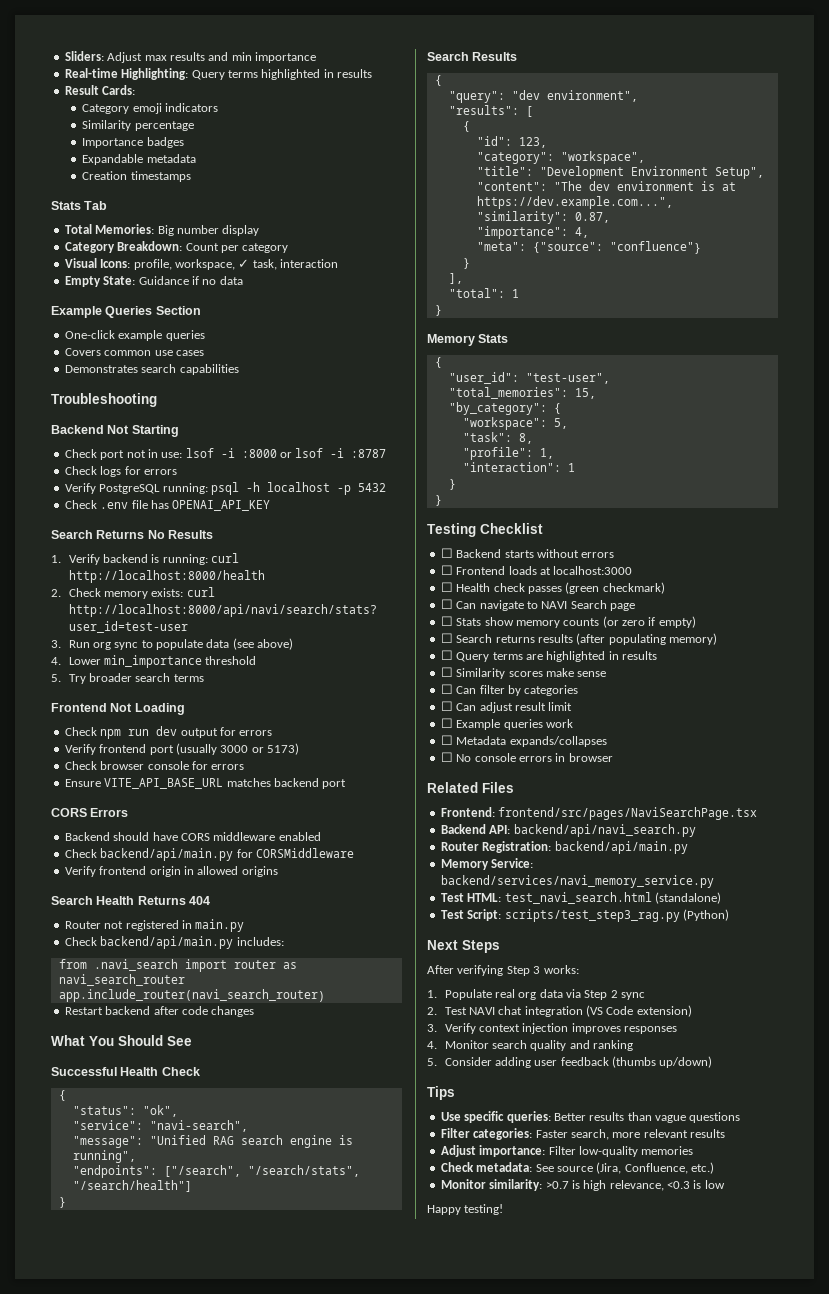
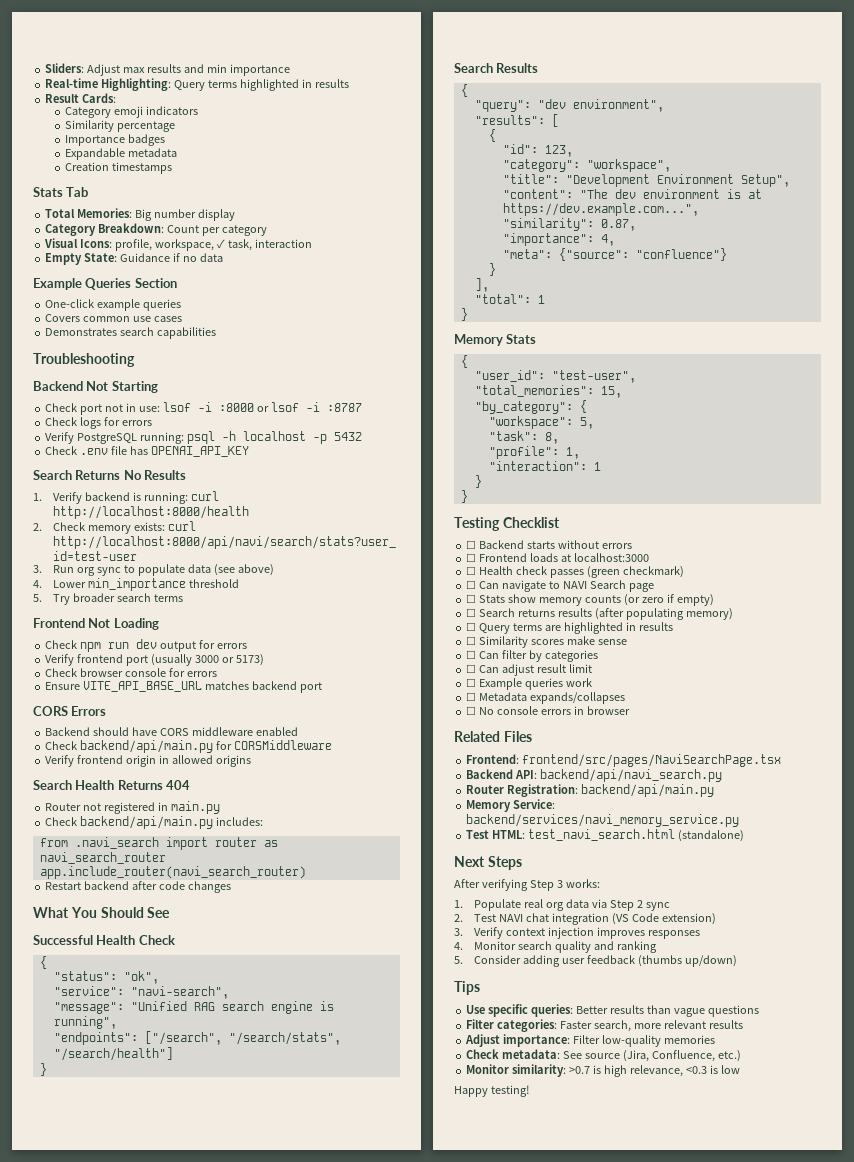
- Test Script: scripts/test_step3_rag.py (Python)

